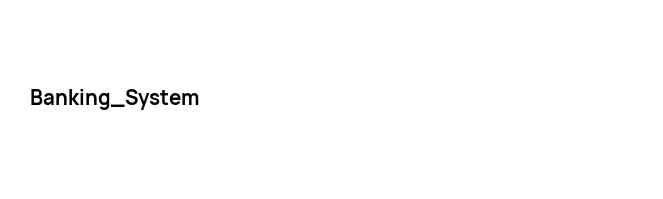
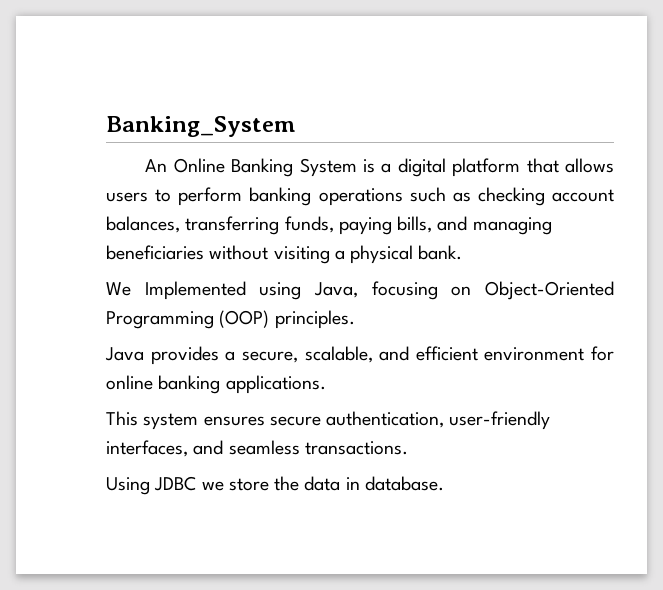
+ An Online Banking System is a digital platform that allows users to perform banking operations such as checking account balances, transferring funds, paying bills, and managing beneficiaries without visiting a physical bank.
+ We Implemented using Java, focusing on Object-Oriented Programming (OOP) principles.
+ Java provides a secure, scalable, and efficient environment for online banking applications.
+ This system ensures secure authentication, user-friendly interfaces, and seamless transactions.
+ Using JDBC we store the data in database.

